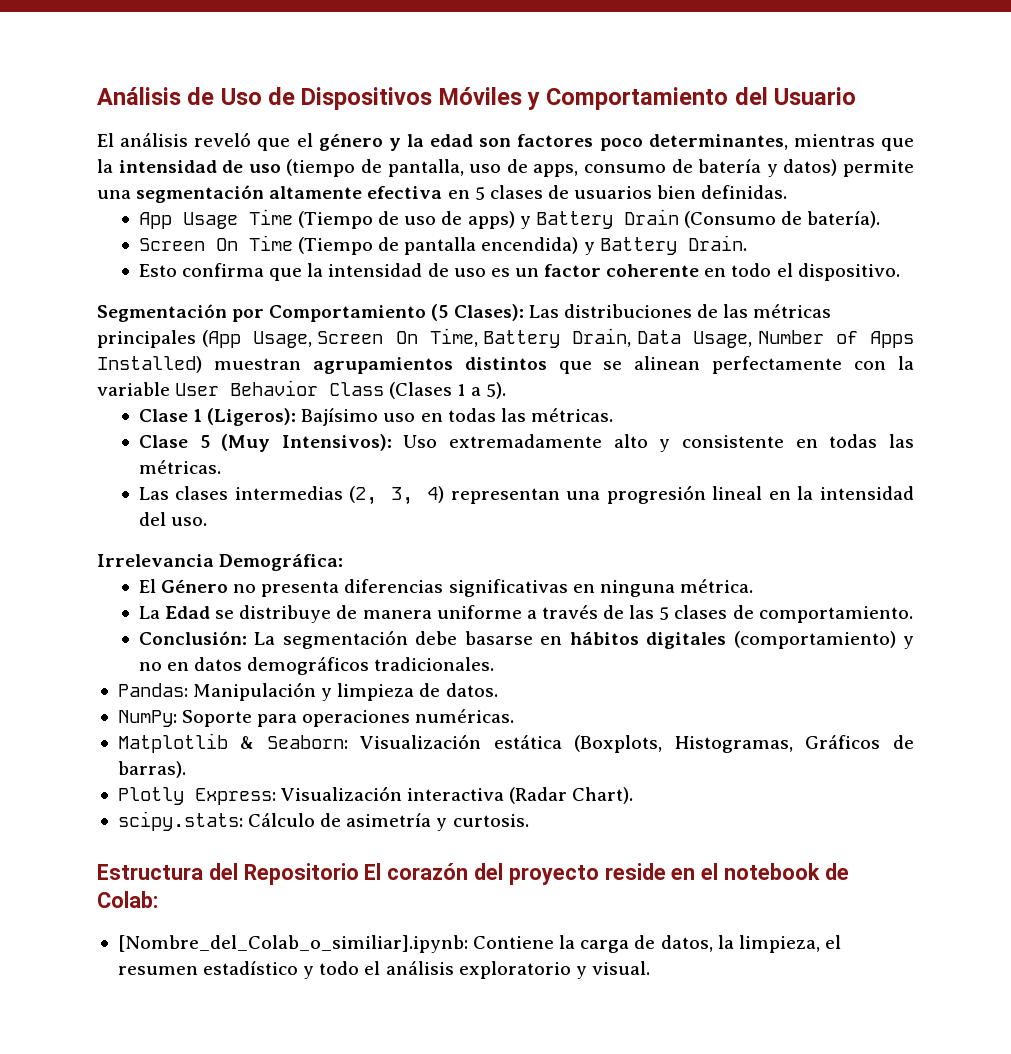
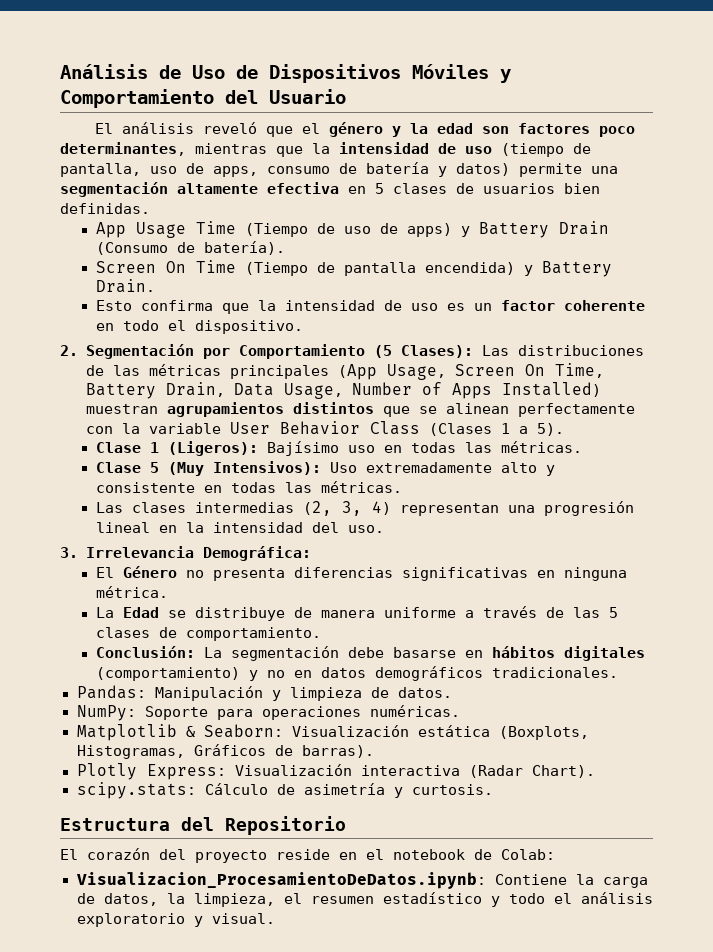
- Segmentación por Comportamiento (5 Clases): Las distribuciones de las métricas principales (App Usage, Screen On Time, Battery Drain, Data Usage, Number of Apps Installed) muestran agrupamientos distintos que se alinean perfectamente con la variable User Behavior Class (Clases 1 a 5).
+ 2. Segmentación por Comportamiento (5 Clases): Las distribuciones de las métricas principales (App Usage, Screen On Time, Battery Drain, Data Usage, Number of Apps Installed) muestran agrupamientos distintos que se alinean perfectamente con la variable User Behavior Class (Clases 1 a 5).
- Irrelevancia Demográfica:
+ 3. Irrelevancia Demográfica:
- Estructura del Repositorio El corazón del proyecto reside en el notebook de Colab:
+ Estructura del Repositorio
+ El corazón del proyecto reside en el notebook de Colab:
- [Nombre_del_Colab_o_similiar].ipynb: Contiene la carga de datos, la limpieza, el resumen estadístico y todo el análisis exploratorio y visual.
+ Visualizacion_ProcesamientoDeDatos.ipynb: Contiene la carga de datos, la limpieza, el resumen estadístico y todo el análisis exploratorio y visual.

